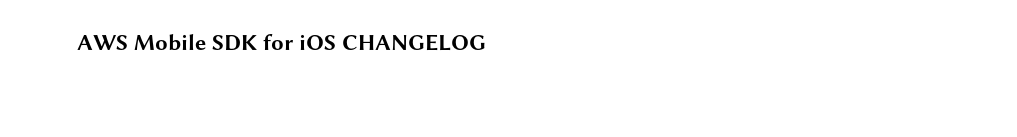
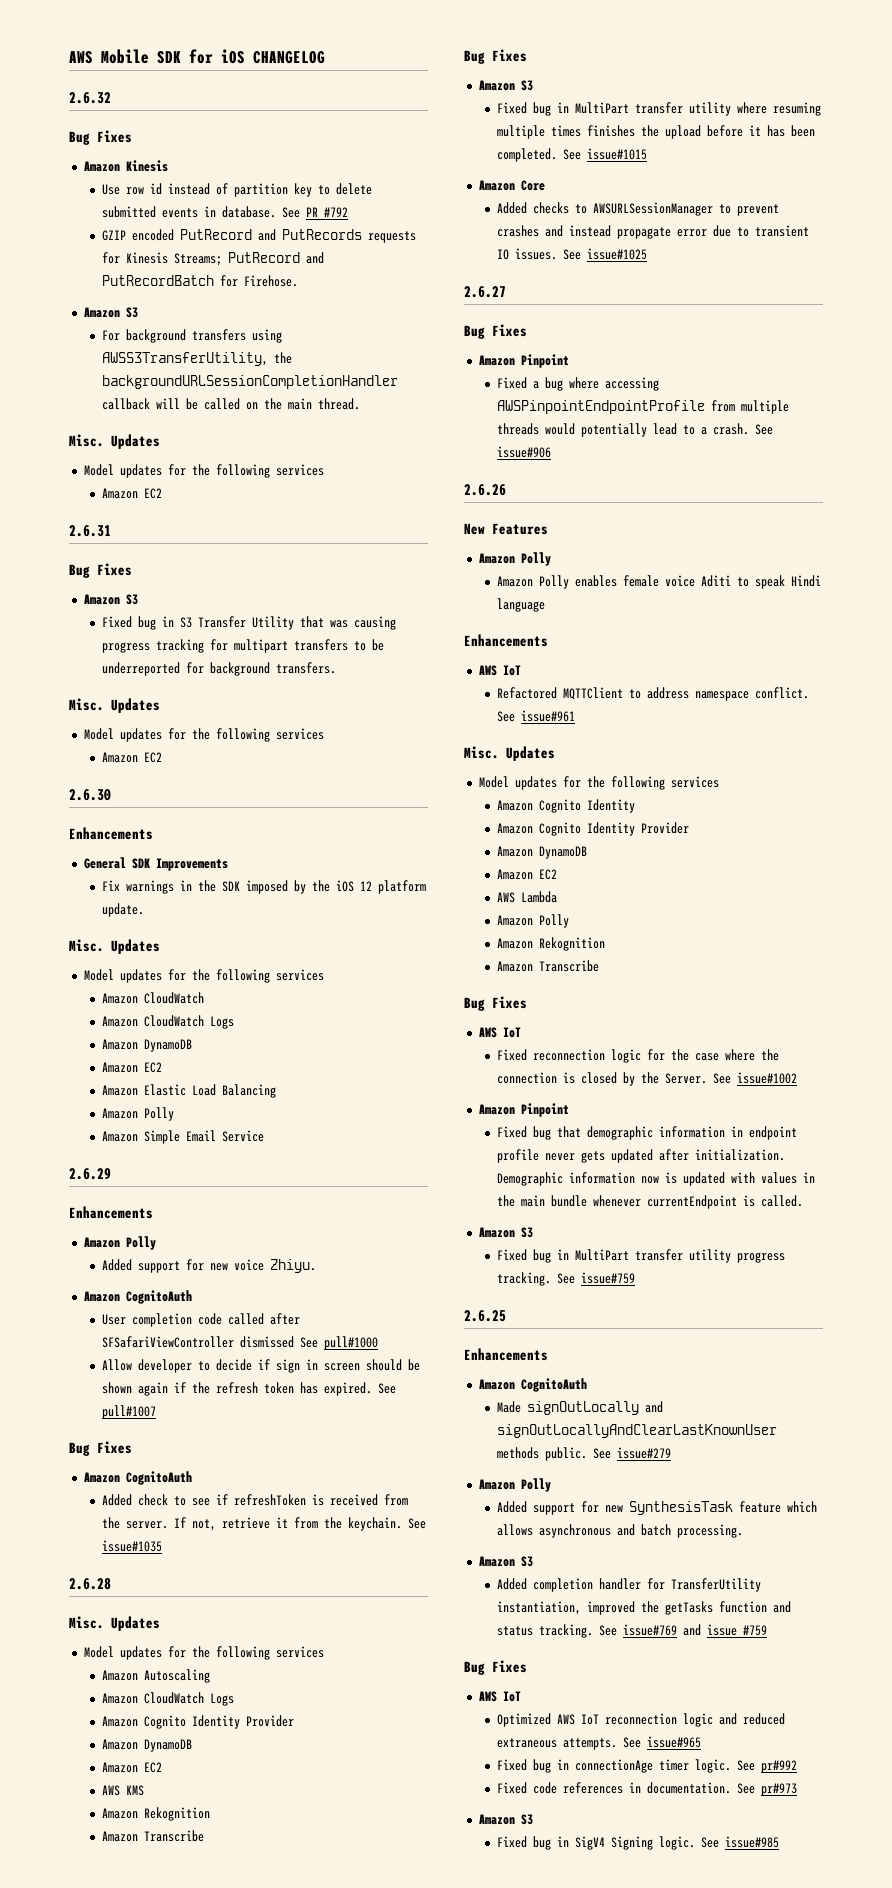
+ 2.6.32
+ Bug Fixes
+ Amazon Kinesis
+ Use row id instead of partition key to delete submitted events in database. See PR #792
+ GZIP encoded PutRecord and PutRecords requests for Kinesis Streams; PutRecord and PutRecordBatch for Firehose.
+ Amazon S3
+ For background transfers using AWSS3TransferUtility, the backgroundURLSessionCompletionHandler callback will be called on the main thread.
+ Misc. Updates
+ Model updates for the following services
+ Amazon EC2
+ 2.6.31
+ Bug Fixes
+ Amazon S3
+ Fixed bug in S3 Transfer Utility that was causing progress tracking for multipart transfers to be underreported for background transfers.
+ Misc. Updates
+ Model updates for the following services
+ Amazon EC2
+ 2.6.30
+ Enhancements
+ General SDK Improvements
+ Fix warnings in the SDK imposed by the iOS 12 platform update.
+ Misc. Updates
+ Model updates for the following services
+ Amazon CloudWatch
+ Amazon CloudWatch Logs
+ Amazon DynamoDB
+ Amazon EC2
+ Amazon Elastic Load Balancing
+ Amazon Polly
+ Amazon Simple Email Service
+ 2.6.29
+ Enhancements
+ Amazon Polly
+ Added support for new voice Zhiyu.
+ Amazon CognitoAuth
+ User completion code called after SFSafariViewController dismissed See pull#1000
+ Allow developer to decide if sign in screen should be shown again if the refresh token has expired. See pull#1007
+ Bug Fixes
+ Amazon CognitoAuth
+ Added check to see if refreshToken is received from the server. If not, retrieve it from the keychain. See issue#1035
+ 2.6.28
+ Misc. Updates
+ Model updates for the following services
+ Amazon Autoscaling
+ Amazon CloudWatch Logs
+ Amazon Cognito Identity Provider
+ Amazon DynamoDB
+ Amazon EC2
+ AWS KMS
+ Amazon Rekognition
+ Amazon Transcribe
+ Bug Fixes
+ Amazon S3
+ Fixed bug in MultiPart transfer utility where resuming multiple times finishes the upload before it has been completed. See issue#1015
+ Amazon Core
+ Added checks to AWSURLSessionManager to prevent crashes and instead propagate error due to transient IO issues. See issue#1025
+ 2.6.27
+ Bug Fixes
+ Amazon Pinpoint
+ Fixed a bug where accessing AWSPinpointEndpointProfile from multiple threads would potentially lead to a crash. See issue#906
+ 2.6.26
+ New Features
+ Amazon Polly
+ Amazon Polly enables female voice Aditi to speak Hindi language
+ Enhancements
+ AWS IoT
+ Refactored MQTTClient to address namespace conflict. See issue#961
+ Misc. Updates
+ Model updates for the following services
+ Amazon Cognito Identity
+ Amazon Cognito Identity Provider
+ Amazon DynamoDB
+ Amazon EC2
+ AWS Lambda
+ Amazon Polly
+ Amazon Rekognition
+ Amazon Transcribe
+ Bug Fixes
+ AWS IoT
+ Fixed reconnection logic for the case where the connection is closed by the Server. See issue#1002
+ Amazon Pinpoint
+ Fixed bug that demographic information in endpoint profile never gets updated after initialization. Demographic information now is updated with values in the main bundle whenever currentEndpoint is called.
+ Amazon S3
+ Fixed bug in MultiPart transfer utility progress tracking. See issue#759
+ 2.6.25
+ Enhancements
+ Amazon CognitoAuth
+ Made signOutLocally and signOutLocallyAndClearLastKnownUser methods public. See issue#279
+ Amazon Polly
+ Added support for new SynthesisTask feature which allows asynchronous and batch processing.
+ Amazon S3
+ Added completion handler for TransferUtility instantiation, improved the getTasks function and status tracking. See issue#769 and issue #759
+ Bug Fixes
+ AWS IoT
+ Optimized AWS IoT reconnection logic and reduced extraneous attempts. See issue#965
+ Fixed bug in connectionAge timer logic. See pr#992
+ Fixed code references in documentation. See pr#973
+ Amazon S3
+ Fixed bug in SigV4 Signing logic. See issue#985

